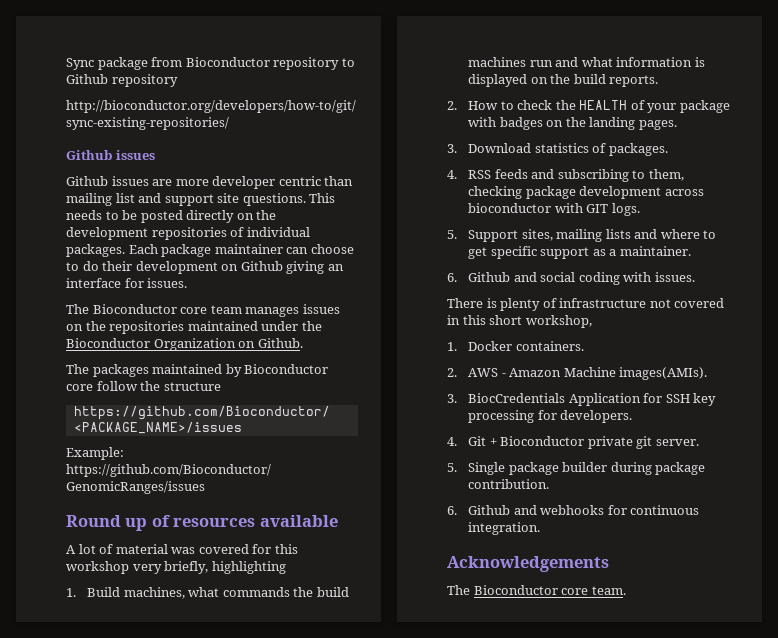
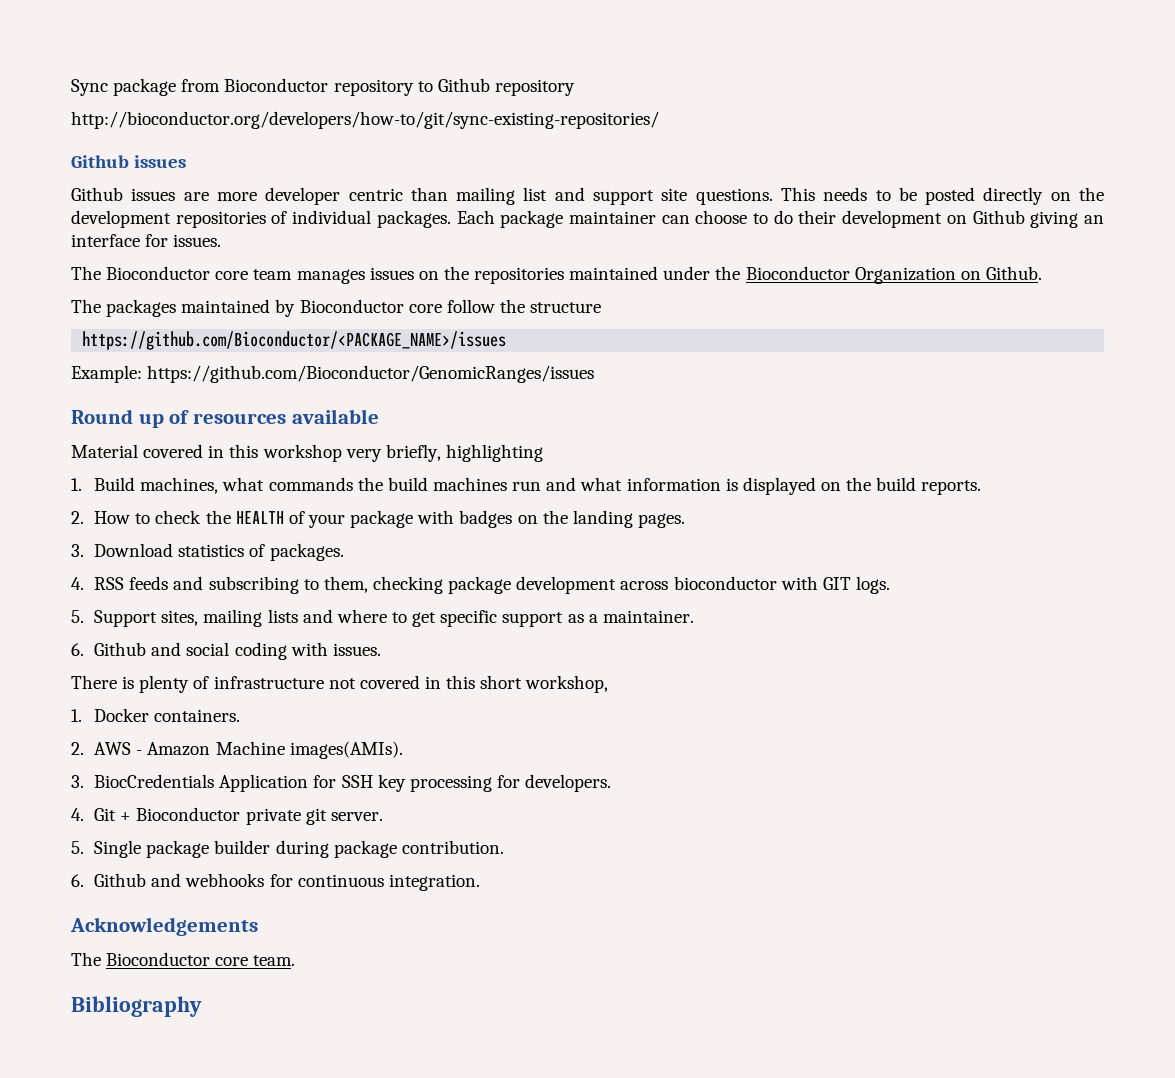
- A lot of material was covered for this workshop very briefly, highlighting
+ Material covered in this workshop very briefly, highlighting
+ Bibliography

